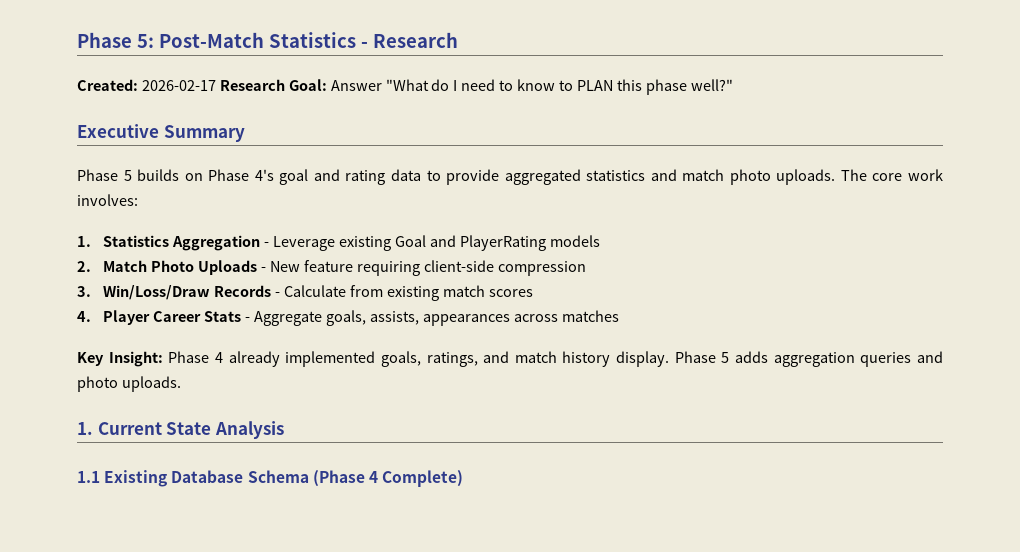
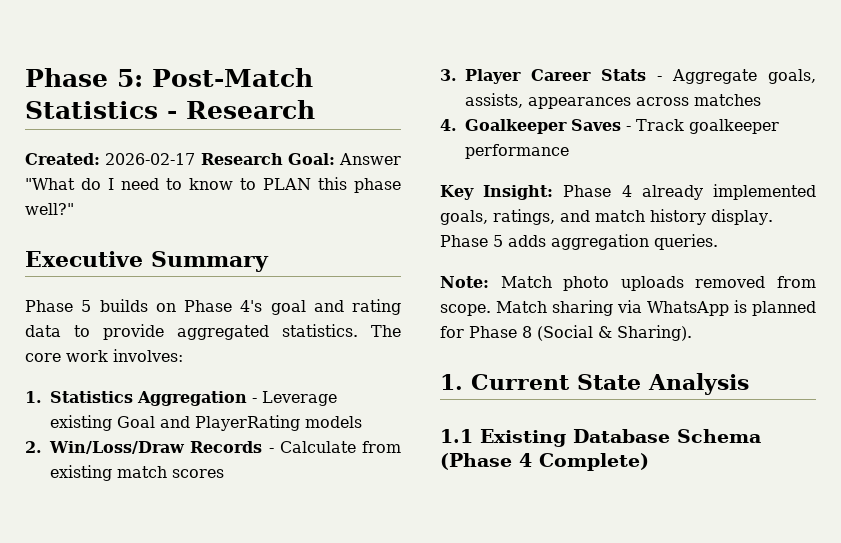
- Phase 5 builds on Phase 4's goal and rating data to provide aggregated statistics and match photo uploads.
+ Phase 5 builds on Phase 4's goal and rating data to provide aggregated statistics.
- 2. Match Photo Uploads - New feature requiring client-side compression
- 3. Win/Loss/Draw Records - Calculate from existing match scores
+ 2. Win/Loss/Draw Records - Calculate from existing match scores
- 4. Player Career Stats - Aggregate goals, assists, appearances across matches
+ 3. Player Career Stats - Aggregate goals, assists, appearances across matches
+ 4. Goalkeeper Saves - Track goalkeeper performance
- Phase 5 adds aggregation queries and photo uploads.
+ Phase 5 adds aggregation queries.
+ Note: Match photo uploads removed from scope. Match sharing via WhatsApp is planned for Phase 8 (Social & Sharing).

